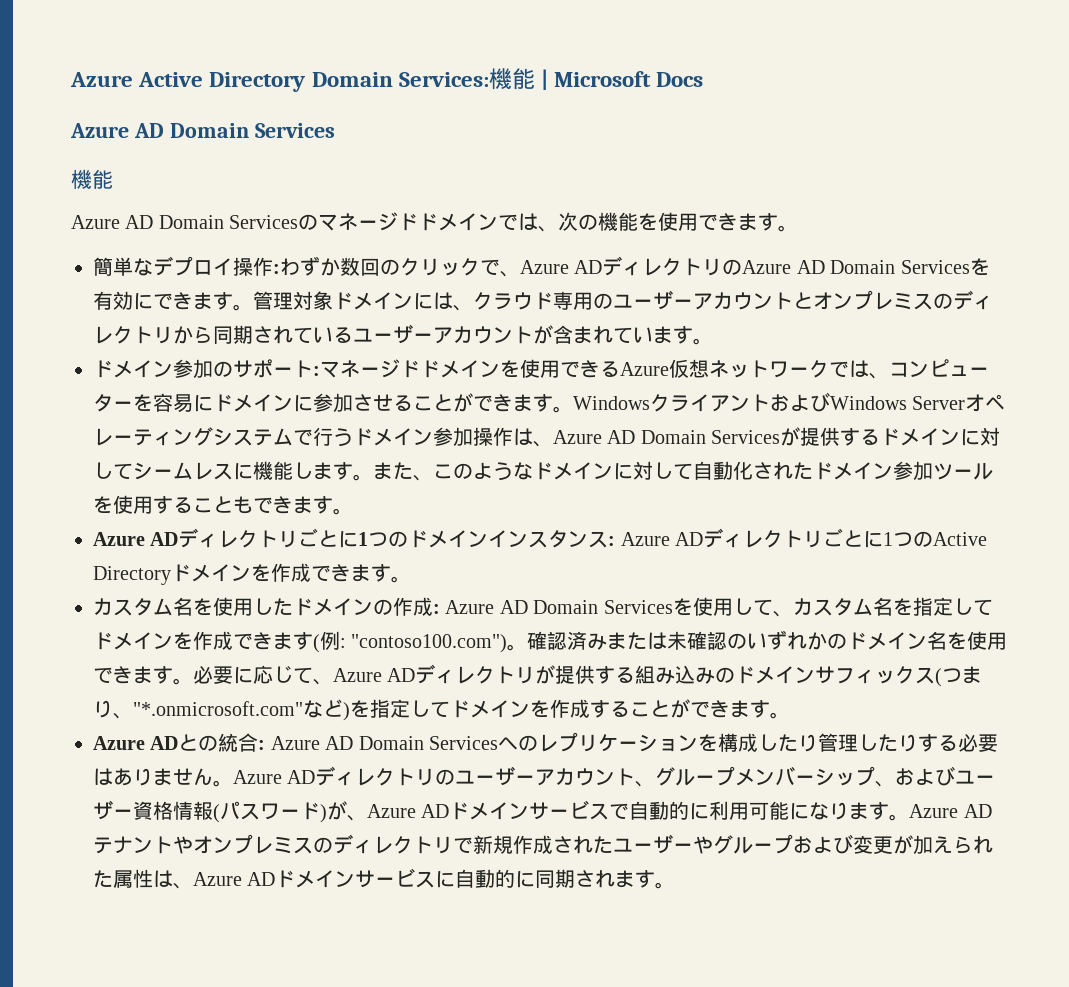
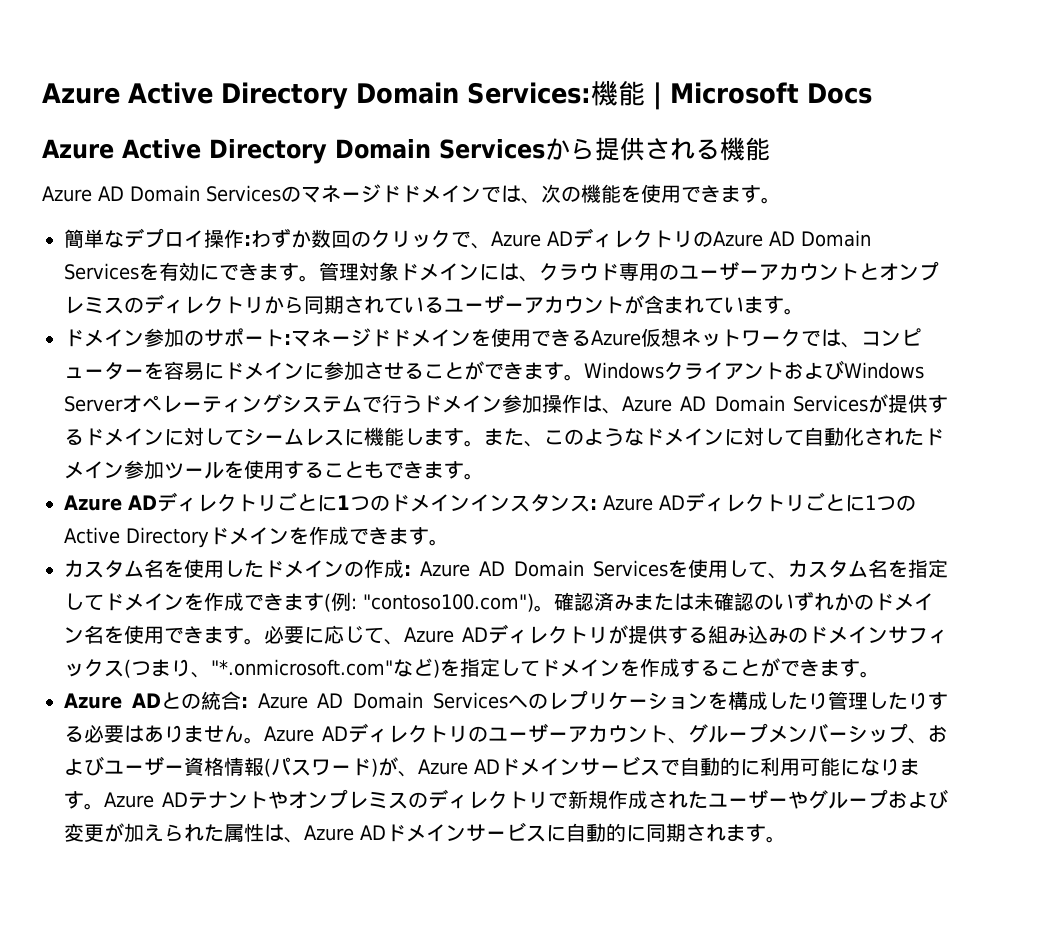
  Azure Active Directory Domain Services:機能 | Microsoft Docs
- Azure AD Domain Services
- 機能
+ Azure Active Directory Domain Servicesから提供される機能

